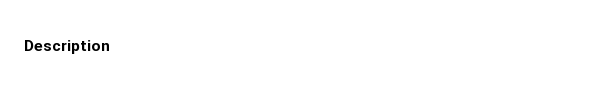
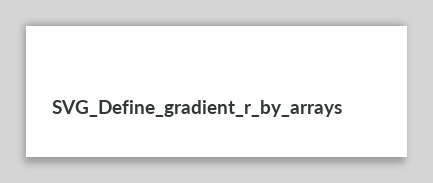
- Description
+ SVG_Define_gradient_r_by_arrays

